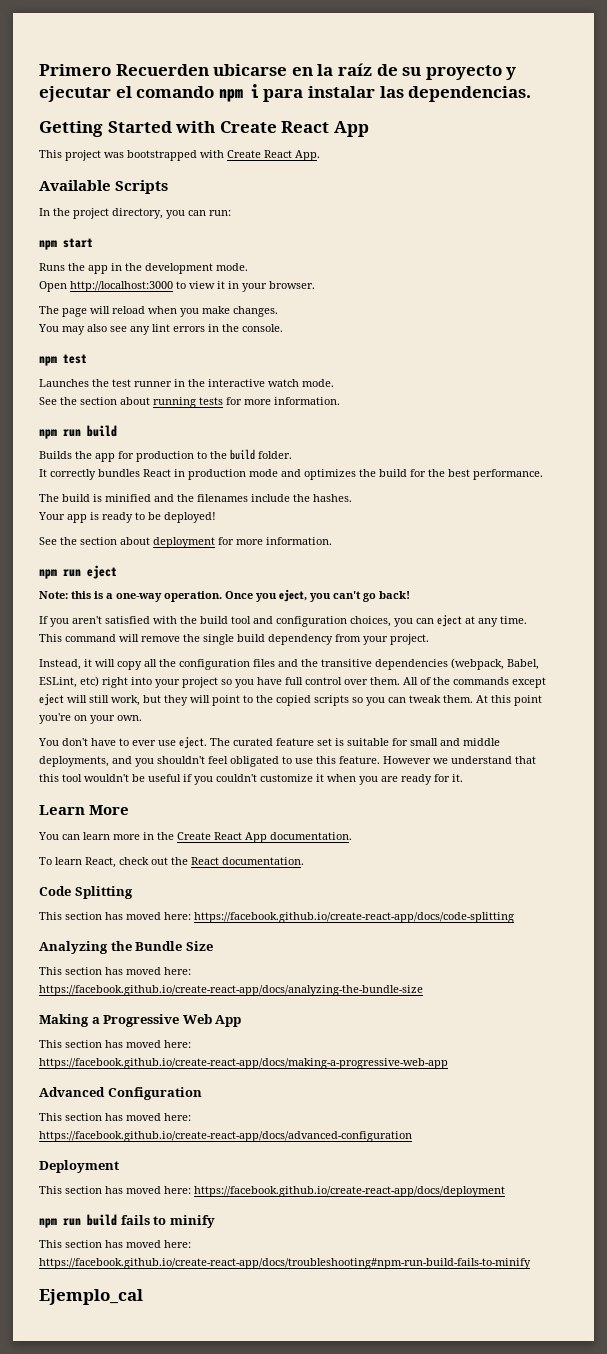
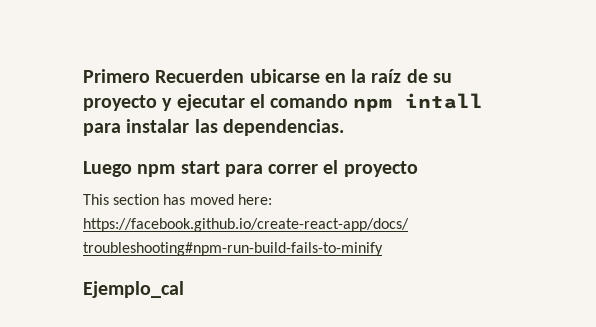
- Primero Recuerden ubicarse en la raíz de su proyecto y ejecutar el comando npm i para instalar las dependencias.
+ Primero Recuerden ubicarse en la raíz de su proyecto y ejecutar el comando npm intall para instalar las dependencias.
- Getting Started with Create React App
- This project was bootstrapped with Create React App.
- Available Scripts
- In the project directory, you can run:
- npm start
- Runs the app in the development mode.
- Open http://localhost:3000 to view it in your browser.
- The page will reload when you make changes.
- You may also see any lint errors in the console.
- npm test
- Launches the test runner in the interactive watch mode.
- See the section about running tests for more information.
- npm run build
- Builds the app for production to the build folder.
- It correctly bundles React in production mode and optimizes the build for the best performance.
- The build is minified and the filenames include the hashes.
- Your app is ready to be deployed!
- See the section about deployment for more information.
- npm run eject
- Note: this is a one-way operation. Once you eject, you can't go back!
- If you aren't satisfied with the build tool and configuration choices, you can eject at any time. This command will remove the single build dependency from your project.
- Instead, it will copy all the configuration files and the transitive dependencies (webpack, Babel, ESLint, etc) right into your project so you have full control over them. All of the commands except eject will still work, but they will point to the copied scripts so you can tweak them. At this point you're on your own.
- You don't have to ever use eject. The curated feature set is suitable for small and middle deployments, and you shouldn't feel obligated to use this feature. However we understand that this tool wouldn't be useful if you couldn't customize it when you are ready for it.
- Learn More
- You can learn more in the Create React App documentation.
- To learn React, check out the React documentation.
- Code Splitting
- This section has moved here: https://facebook.github.io/create-react-app/docs/code-splitting
- Analyzing the Bundle Size
- This section has moved here: https://facebook.github.io/create-react-app/docs/analyzing-the-bundle-size
- Making a Progressive Web App
- This section has moved here: https://facebook.github.io/create-react-app/docs/making-a-progressive-web-app
- Advanced Configuration
- This section has moved here: https://facebook.github.io/create-react-app/docs/advanced-configuration
- Deployment
- This section has moved here: https://facebook.github.io/create-react-app/docs/deployment
- npm run build fails to minify
+ Luego npm start para correr el proyecto

